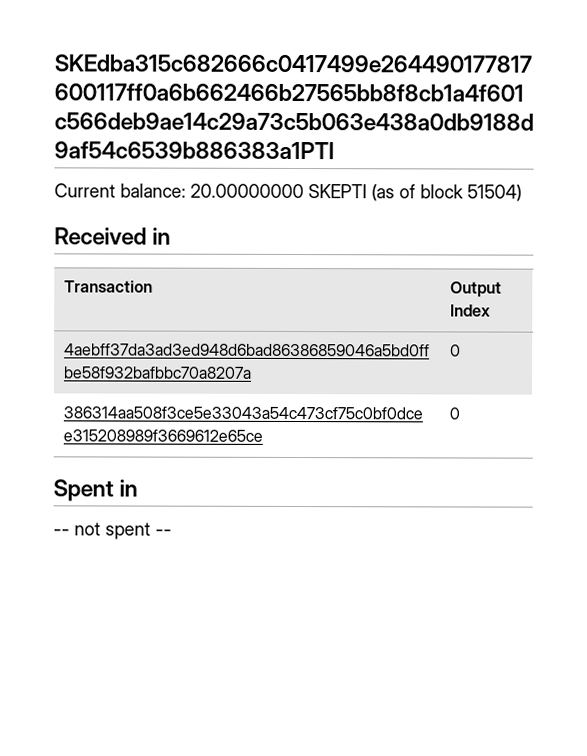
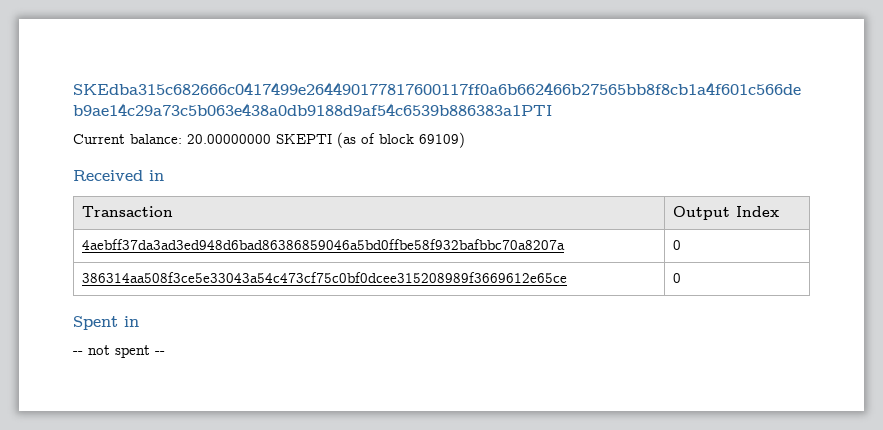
- Current balance: 20.00000000 SKEPTI (as of block 51504)
+ Current balance: 20.00000000 SKEPTI (as of block 69109)

